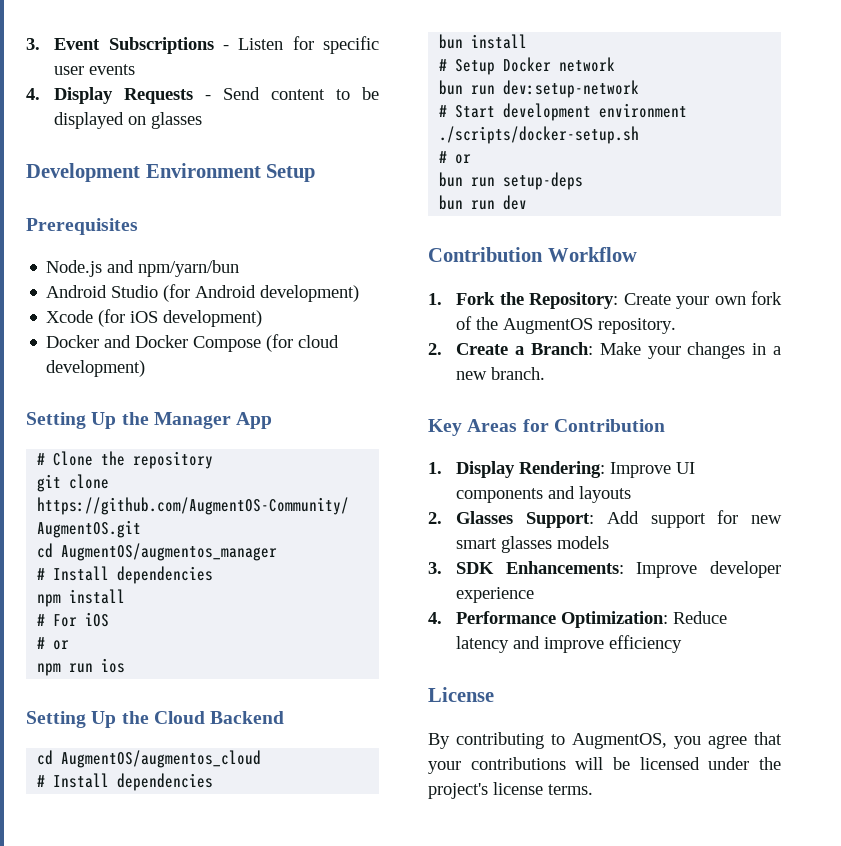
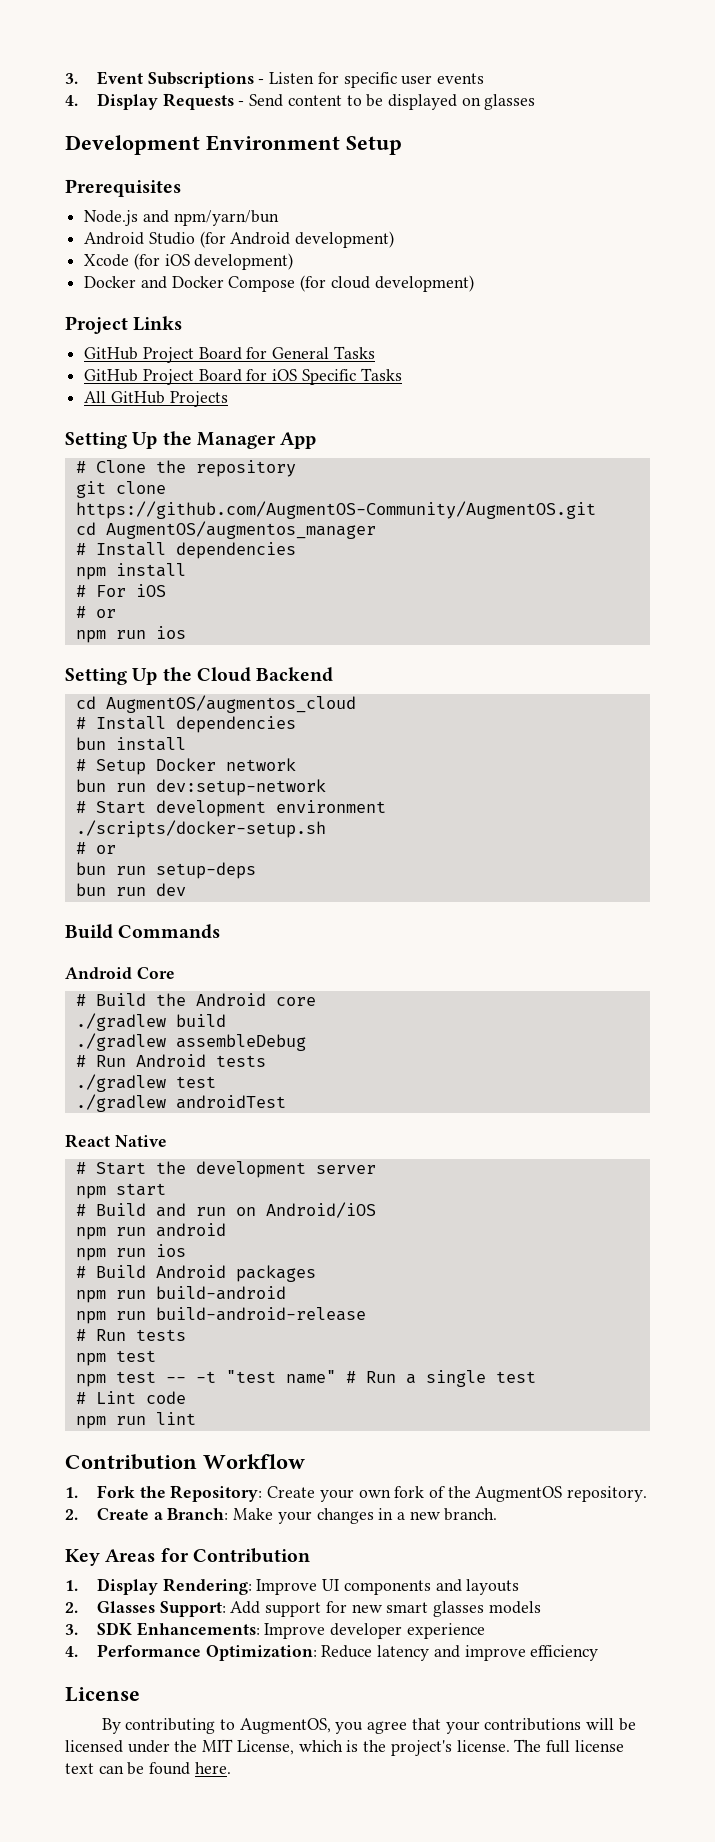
+ Project Links
+ GitHub Project Board for General Tasks
+ GitHub Project Board for iOS Specific Tasks
+ All GitHub Projects
+ Build Commands
+ Android Core
+ # Build the Android core
+ ./gradlew build
+ ./gradlew assembleDebug
+ # Run Android tests
+ ./gradlew test
+ ./gradlew androidTest
+ React Native
+ # Start the development server
+ npm start
+ # Build and run on Android/iOS
+ npm run android
+ npm run ios
+ # Build Android packages
+ npm run build-android
+ npm run build-android-release
+ # Run tests
+ npm test
+ npm test -- -t "test name" # Run a single test
+ # Lint code
+ npm run lint
- By contributing to AugmentOS, you agree that your contributions will be licensed under the project's license terms.
+ By contributing to AugmentOS, you agree that your contributions will be licensed under the MIT License, which is the project's license. The full license text can be found here.

